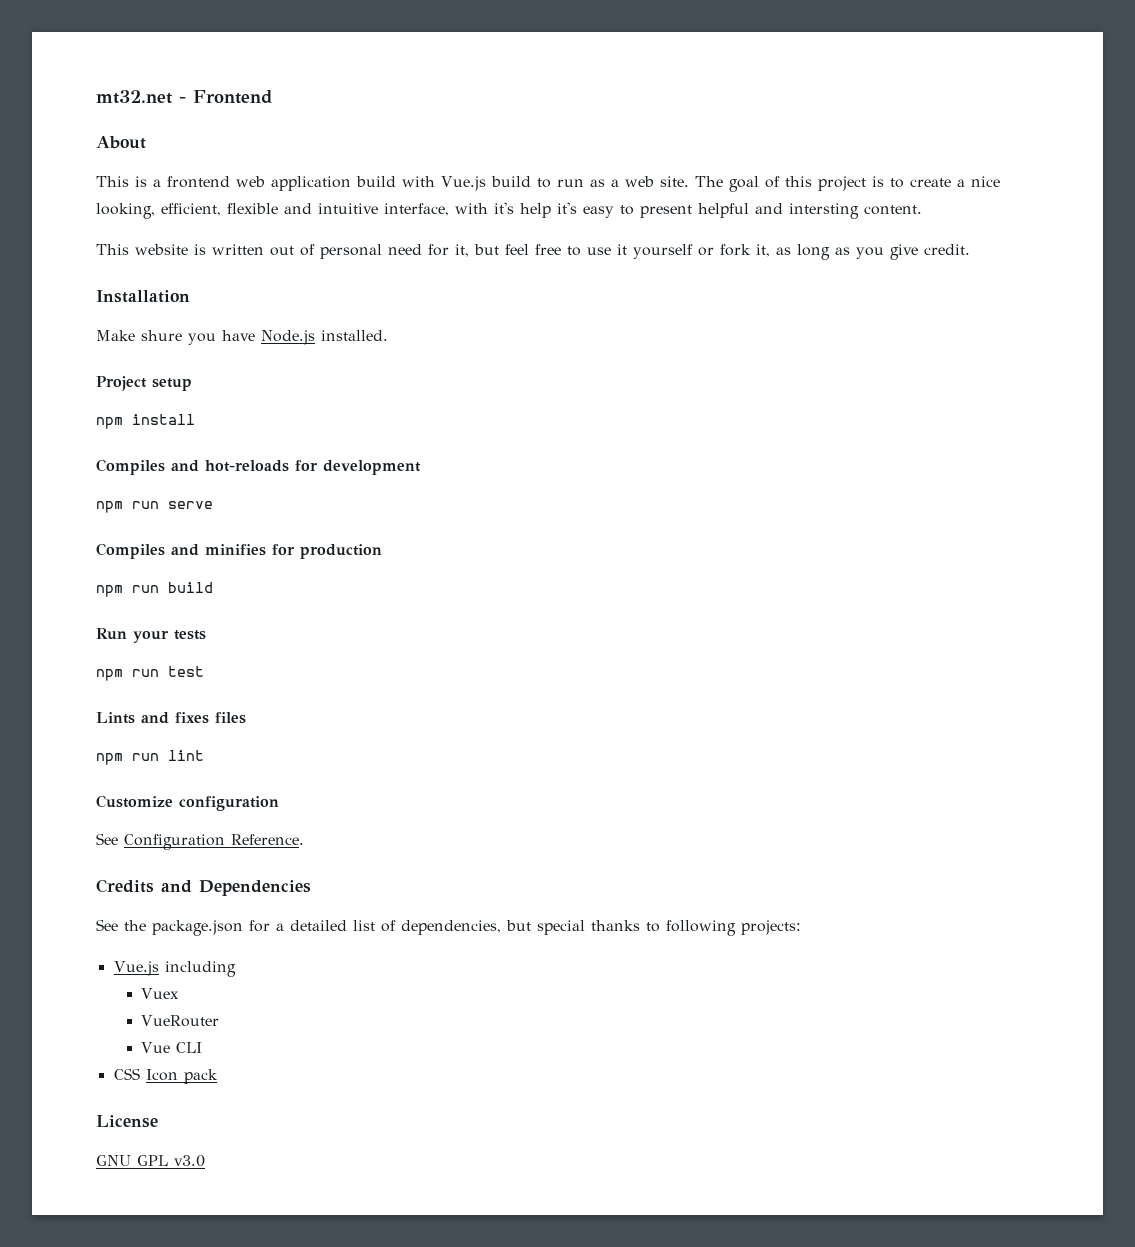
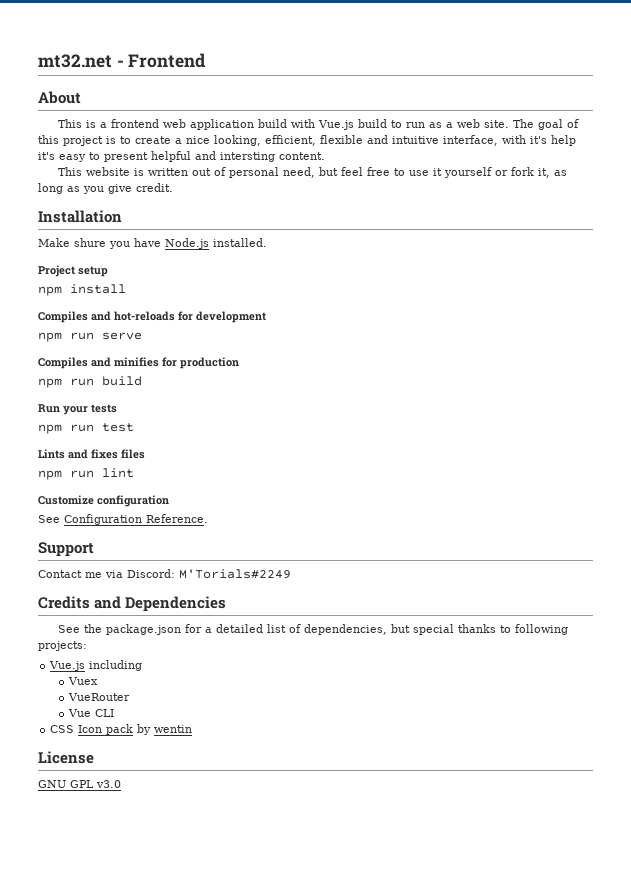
- This website is written out of personal need for it, but feel free to use it yourself or fork it, as long as you give credit.
+ This website is written out of personal need, but feel free to use it yourself or fork it, as long as you give credit.
+ Support
+ Contact me via Discord: M'Torials#2249
- CSS Icon pack
+ CSS Icon pack by wentin

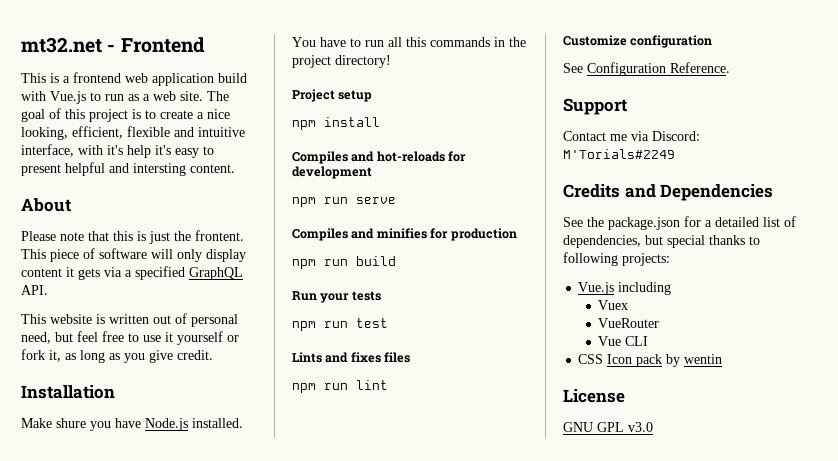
- About
- This is a frontend web application build with Vue.js build to run as a web site.
+ This is a frontend web application build with Vue.js to run as a web site.
+ About
+ Please note that this is just the frontent. This piece of software will only display content it gets via a specified GraphQL API.
+ You have to run all this commands in the project directory!

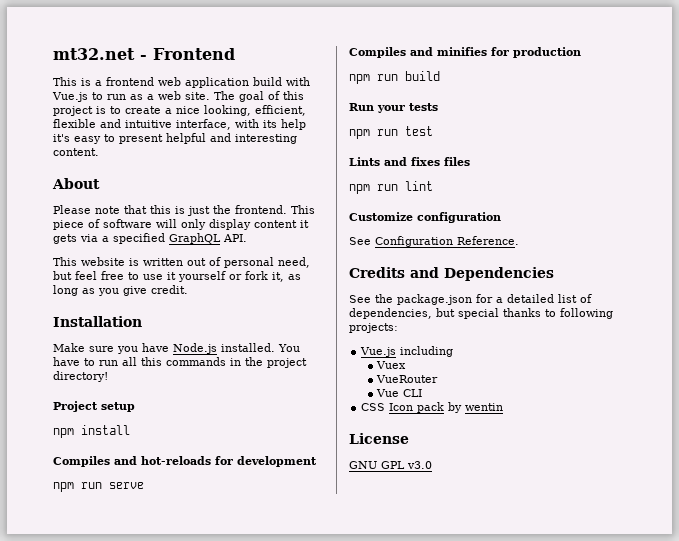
- The goal of this project is to create a nice looking, efficient, flexible and intuitive interface, with it's help it's easy to present helpful and intersting content.
+ The goal of this project is to create a nice looking, efficient, flexible and intuitive interface, with its help it's easy to present helpful and interesting content.
- Please note that this is just the frontent.
+ Please note that this is just the frontend.
- Make shure you have Node.js installed.
+ Make sure you have Node.js installed.
- Support
- Contact me via Discord: M'Torials#2249

